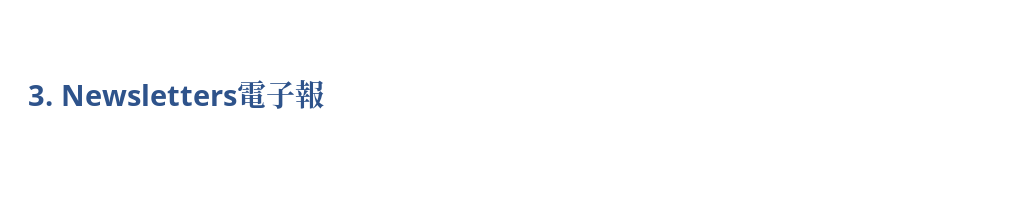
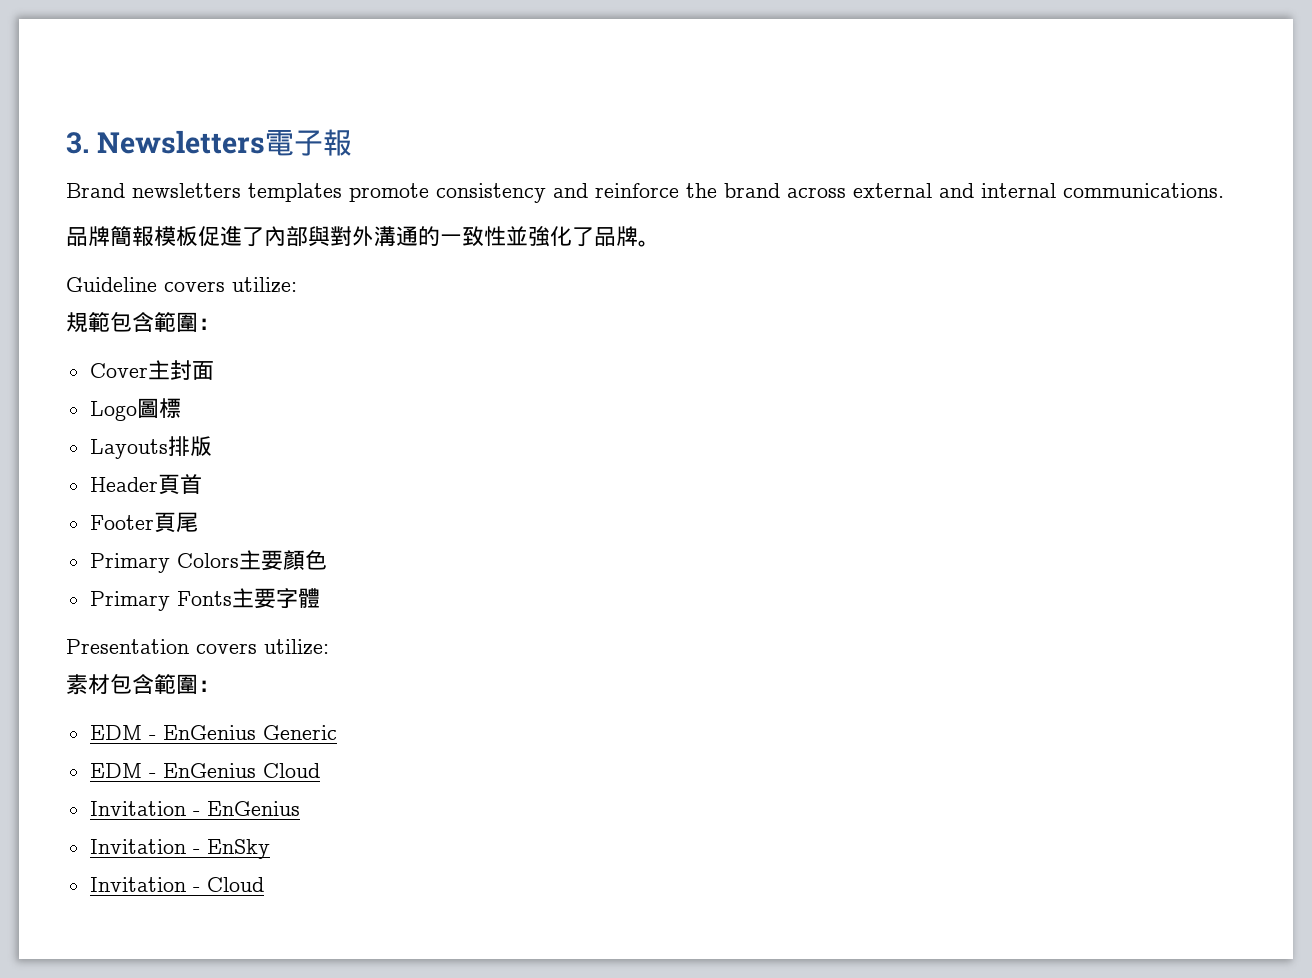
+ Brand newsletters templates promote consistency and reinforce the brand across external and internal communications.
+ 品牌簡報模板促進了內部與對外溝通的一致性並強化了品牌。
+ Guideline covers utilize:
+ 規範包含範圍：
+ Cover主封面
+ Logo圖標
+ Layouts排版
+ Header頁首
+ Footer頁尾
+ Primary Colors主要顏色
+ Primary Fonts主要字體
+ Presentation covers utilize:
+ 素材包含範圍：
+ EDM - EnGenius Generic
+ EDM - EnGenius Cloud
+ Invitation - EnGenius
+ Invitation - EnSky
+ Invitation - Cloud

